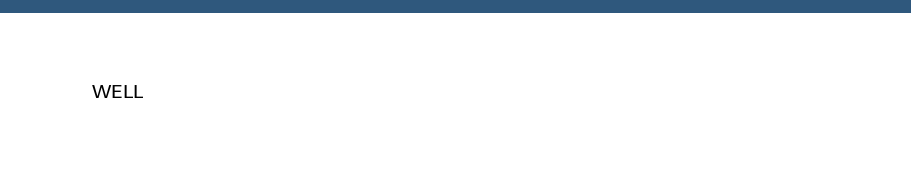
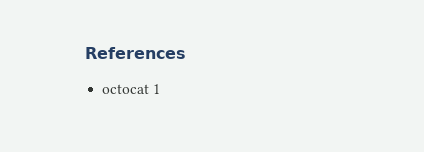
- WELL
+ References
+ octocat 1

